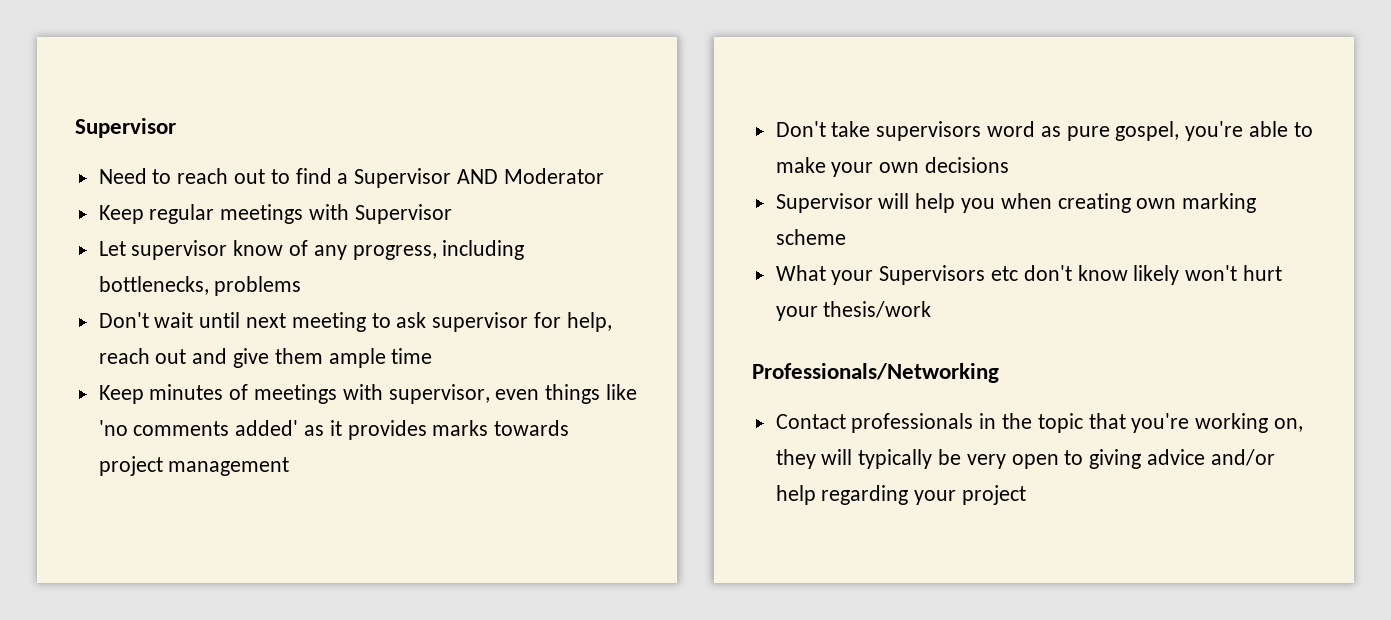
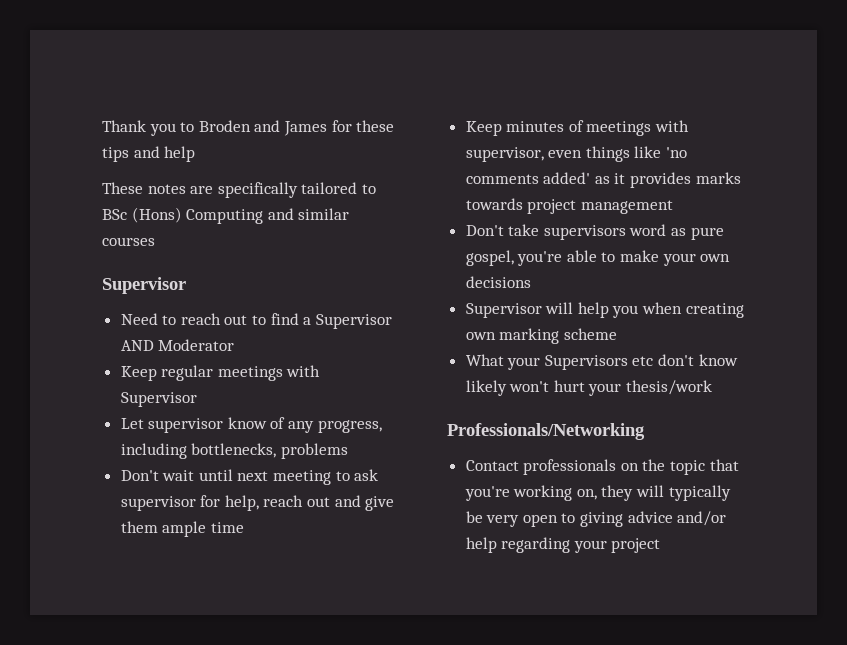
+ Thank you to Broden and James for these tips and help
+ These notes are specifically tailored to BSc (Hons) Computing and similar courses
- Contact professionals in the topic that you're working on, they will typically be very open to giving advice and/or help regarding your project
+ Contact professionals on the topic that you're working on, they will typically be very open to giving advice and/or help regarding your project

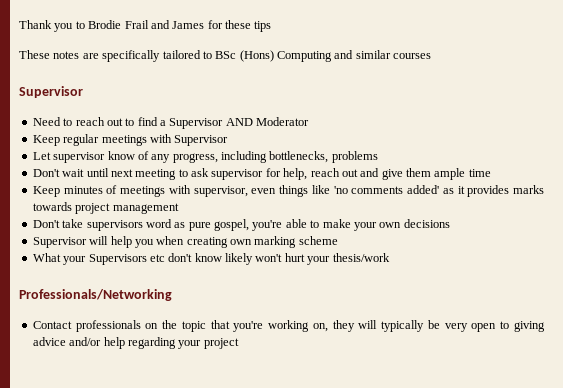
- Thank you to Broden and James for these tips and help
+ Thank you to Brodie Frail and James for these tips

